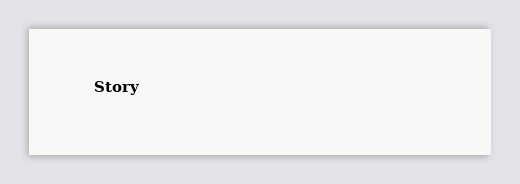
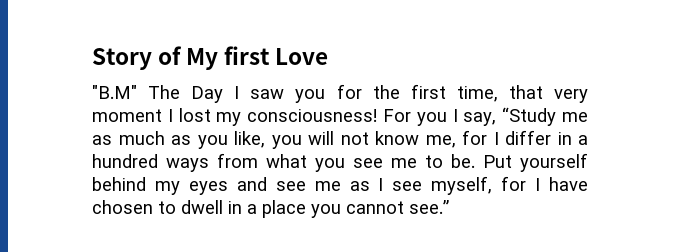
- Story
+ Story of My first Love
+ "B.M" The Day I saw you for the first time, that very moment I lost my consciousness! For you I say, “Study me as much as you like, you will not know me, for I differ in a hundred ways from what you see me to be. Put yourself behind my eyes and see me as I see myself, for I have chosen to dwell in a place you cannot see.”

